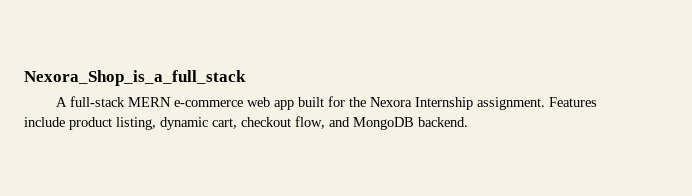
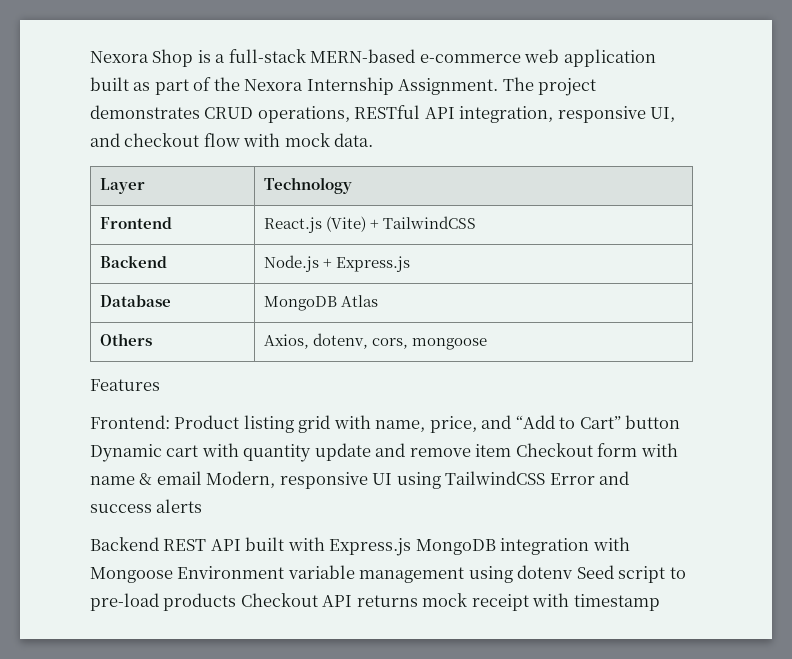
- Nexora_Shop_is_a_full_stack
- A full-stack MERN e-commerce web app built for the Nexora Internship assignment. Features include product listing, dynamic cart, checkout flow, and MongoDB backend.
+ Nexora Shop is a full-stack MERN-based e-commerce web application built as part of the Nexora Internship Assignment. The project demonstrates CRUD operations, RESTful API integration, responsive UI, and checkout flow with mock data.
+ Layer | Technology
+ Frontend | React.js (Vite) + TailwindCSS
+ Backend | Node.js + Express.js
+ Database | MongoDB Atlas
+ Others | Axios, dotenv, cors, mongoose
+ Features
+ Frontend: Product listing grid with name, price, and “Add to Cart” button Dynamic cart with quantity update and remove item Checkout form with name & email Modern, responsive UI using TailwindCSS Error and success alerts
+ Backend REST API built with Express.js MongoDB integration with Mongoose Environment variable management using dotenv Seed script to pre-load products Checkout API returns mock receipt with timestamp

